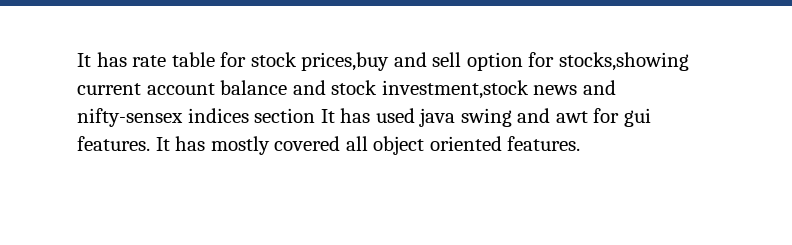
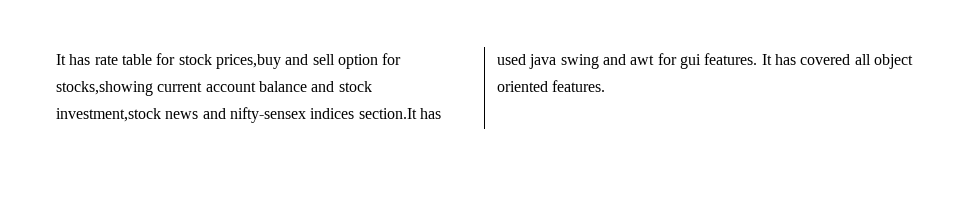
- It has rate table for stock prices,buy and sell option for stocks,showing current account balance and stock investment,stock news and nifty-sensex indices section It has used java swing and awt for gui features.
+ It has rate table for stock prices,buy and sell option for stocks,showing current account balance and stock investment,stock news and nifty-sensex indices section.It has used java swing and awt for gui features.
- It has mostly covered all object oriented features.
+ It has covered all object oriented features.

